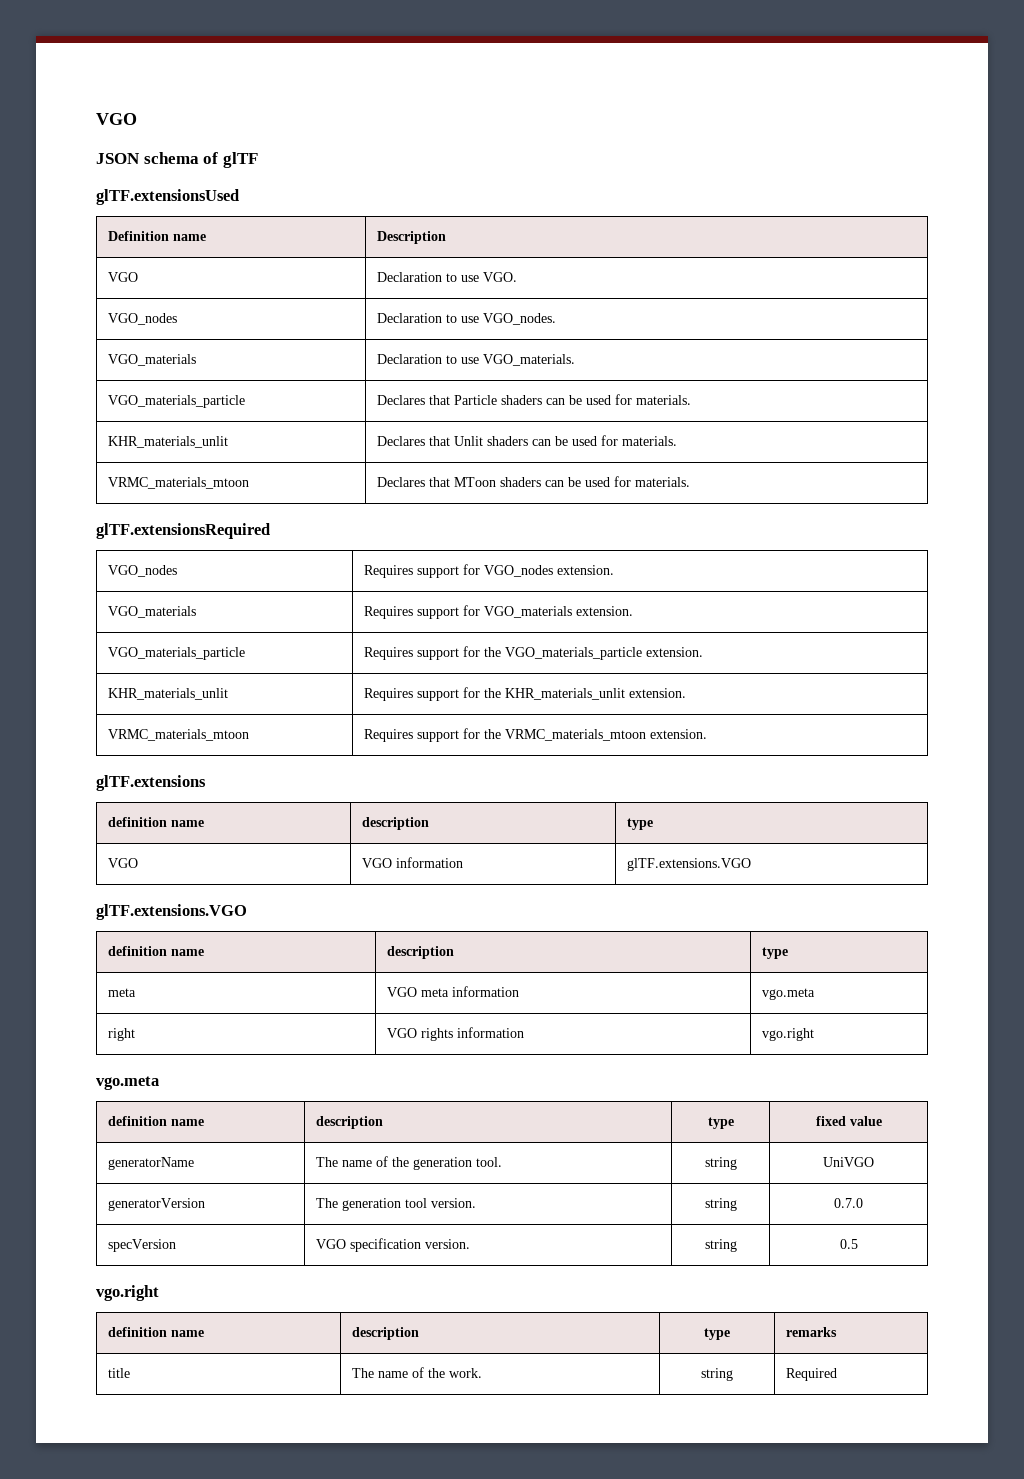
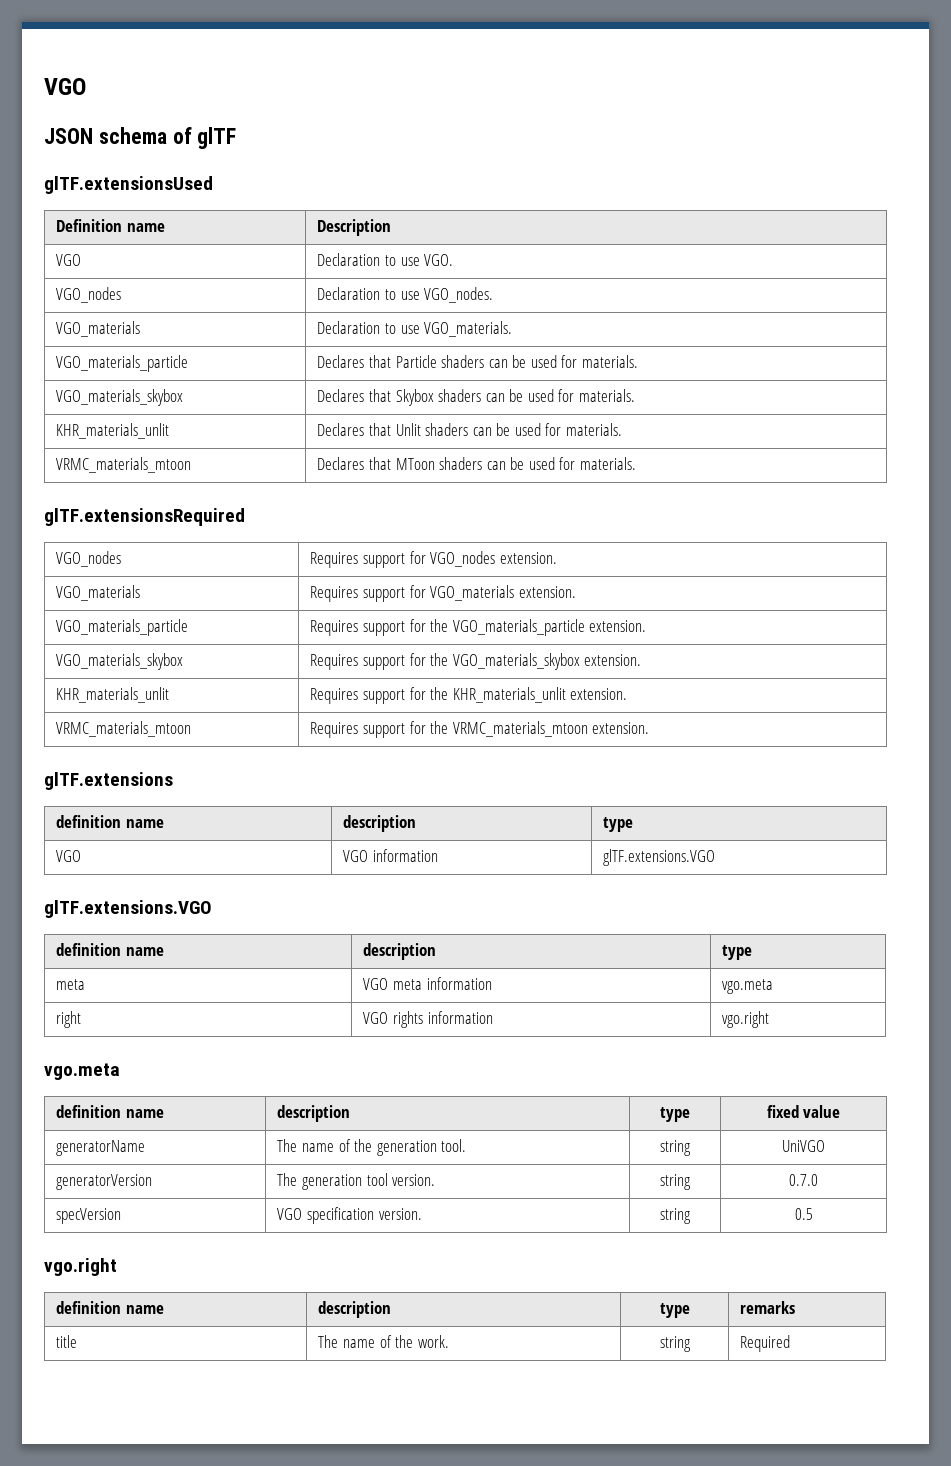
+ VGO_materials_skybox | Declares that Skybox shaders can be used for materials.
+ VGO_materials_skybox | Requires support for the VGO_materials_skybox extension.

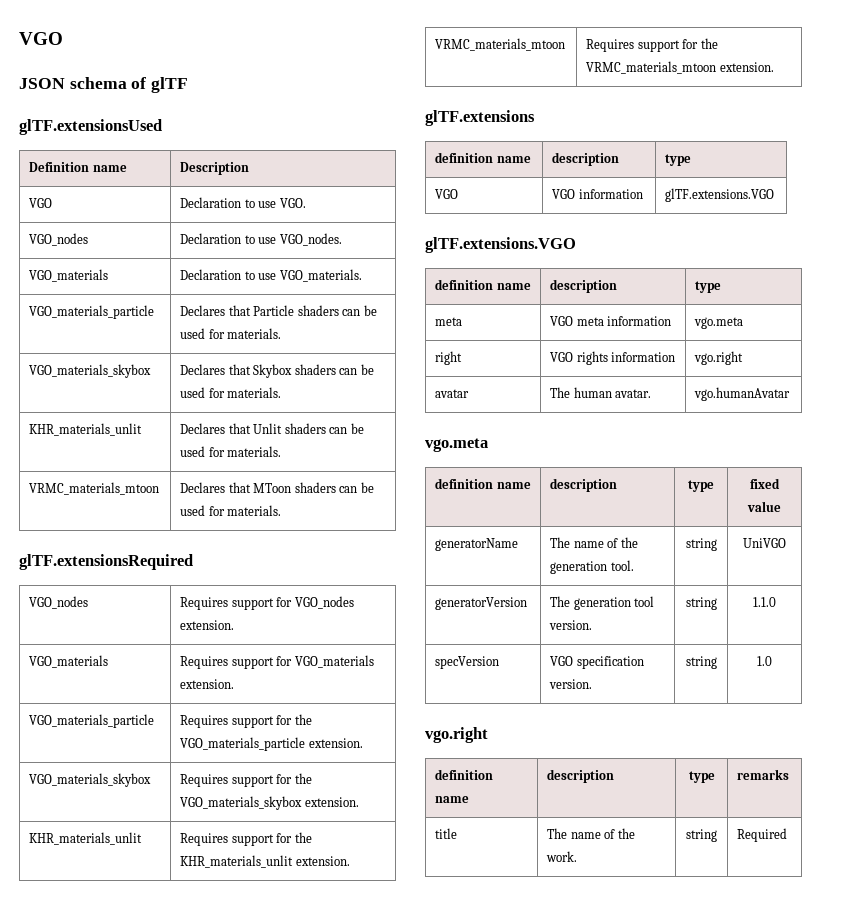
+ avatar | The human avatar. | vgo.humanAvatar
- generatorVersion | The generation tool version. | string | 0.7.0
+ generatorVersion | The generation tool version. | string | 1.1.0
- specVersion | VGO specification version. | string | 0.5
+ specVersion | VGO specification version. | string | 1.0

